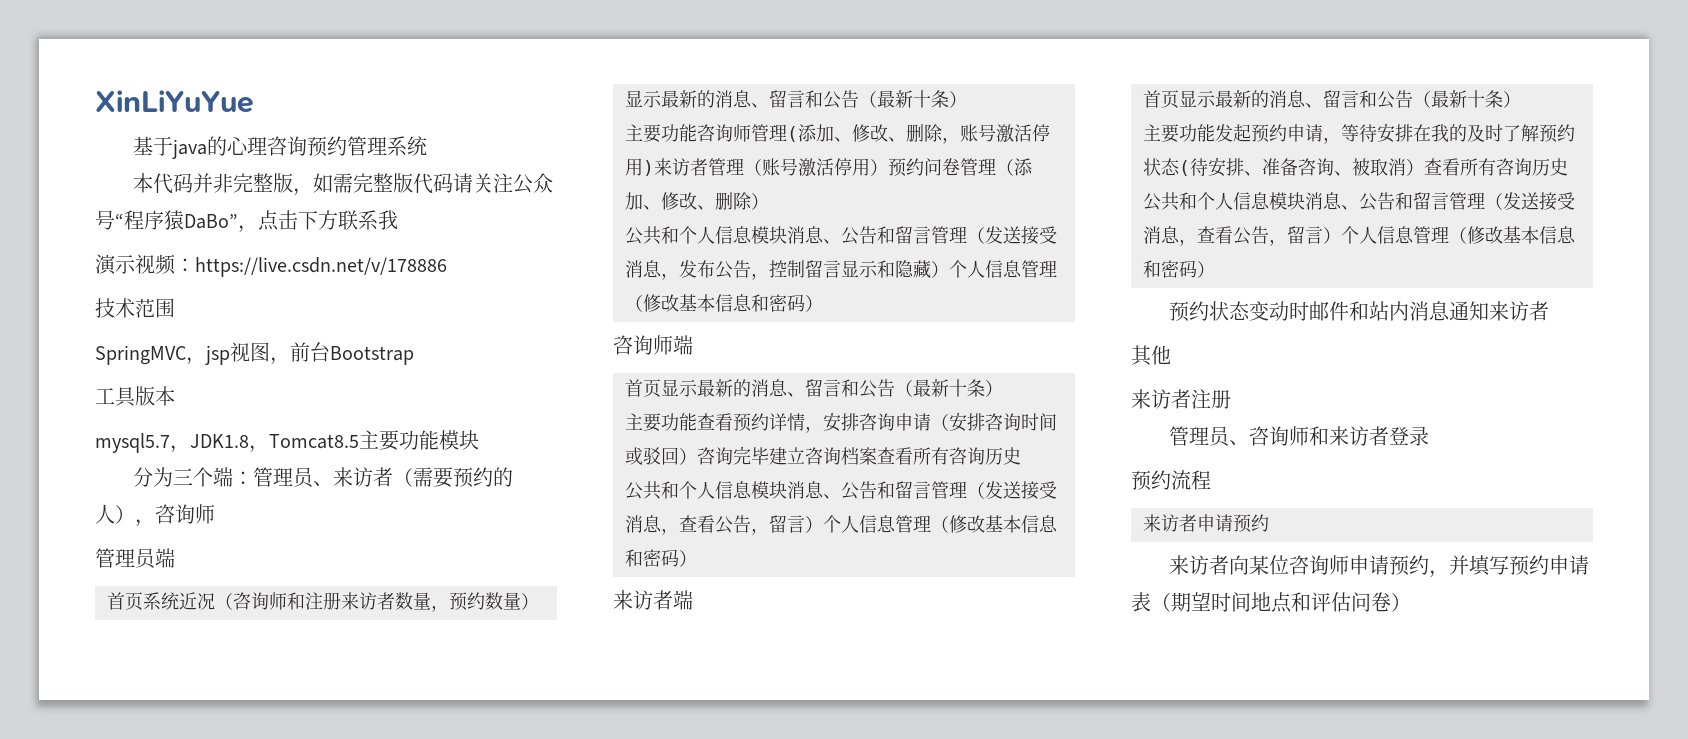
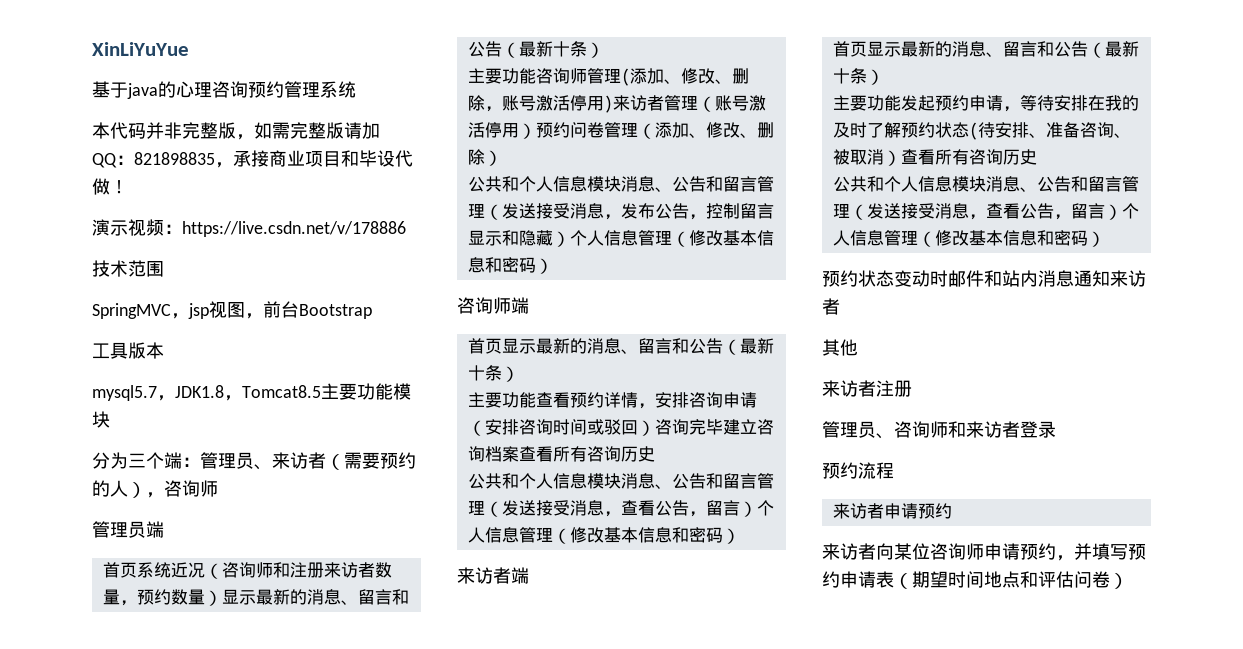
- 本代码并非完整版，如需完整版代码请关注公众号“程序猿DaBo”，点击下方联系我
+ 本代码并非完整版，如需完整版请加QQ：821898835，承接商业项目和毕设代做！

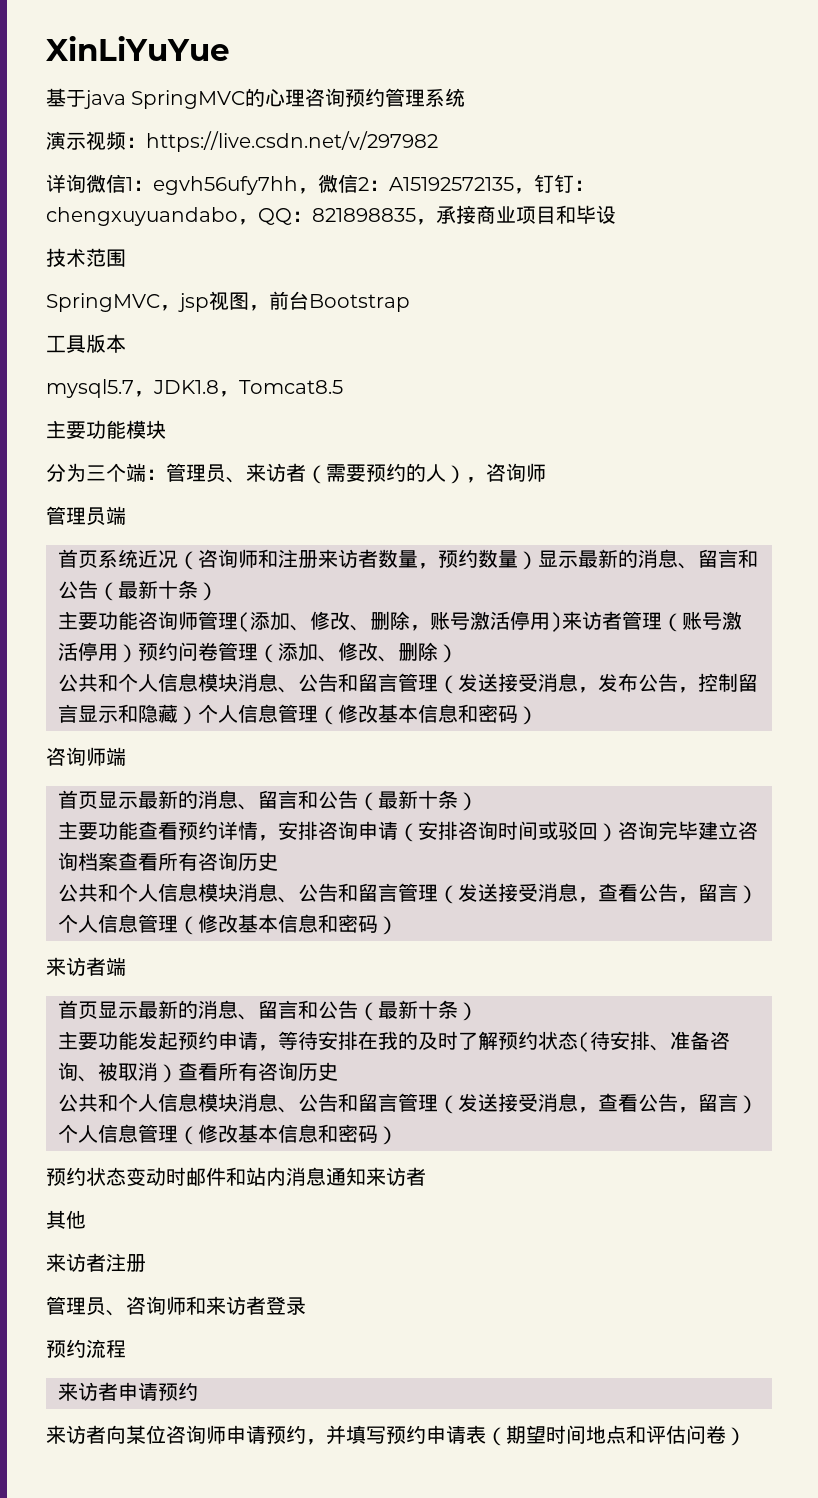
- 基于java的心理咨询预约管理系统
+ 基于java SpringMVC的心理咨询预约管理系统
- 本代码并非完整版，如需完整版请加QQ：821898835，承接商业项目和毕设代做！
- 演示视频：https://live.csdn.net/v/178886
+ 演示视频：https://live.csdn.net/v/297982
+ 详询微信1：egvh56ufy7hh，微信2：A15192572135，钉钉：chengxuyuandabo，QQ：821898835，承接商业项目和毕设
- mysql5.7，JDK1.8，Tomcat8.5主要功能模块
+ mysql5.7，JDK1.8，Tomcat8.5
+ 主要功能模块

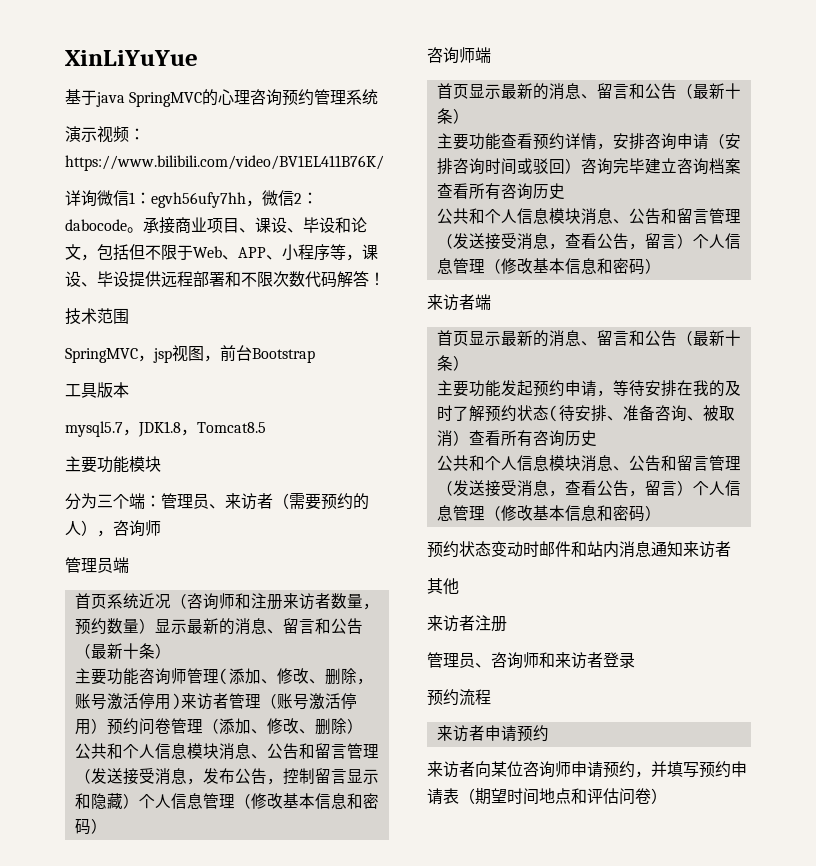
- 演示视频：https://live.csdn.net/v/297982
+ 演示视频：https://www.bilibili.com/video/BV1EL411B76K/
- 详询微信1：egvh56ufy7hh，微信2：A15192572135，钉钉：chengxuyuandabo，QQ：821898835，承接商业项目和毕设
+ 详询微信1：egvh56ufy7hh，微信2：dabocode。承接商业项目、课设、毕设和论文，包括但不限于Web、APP、小程序等，课设、毕设提供远程部署和不限次数代码解答！

